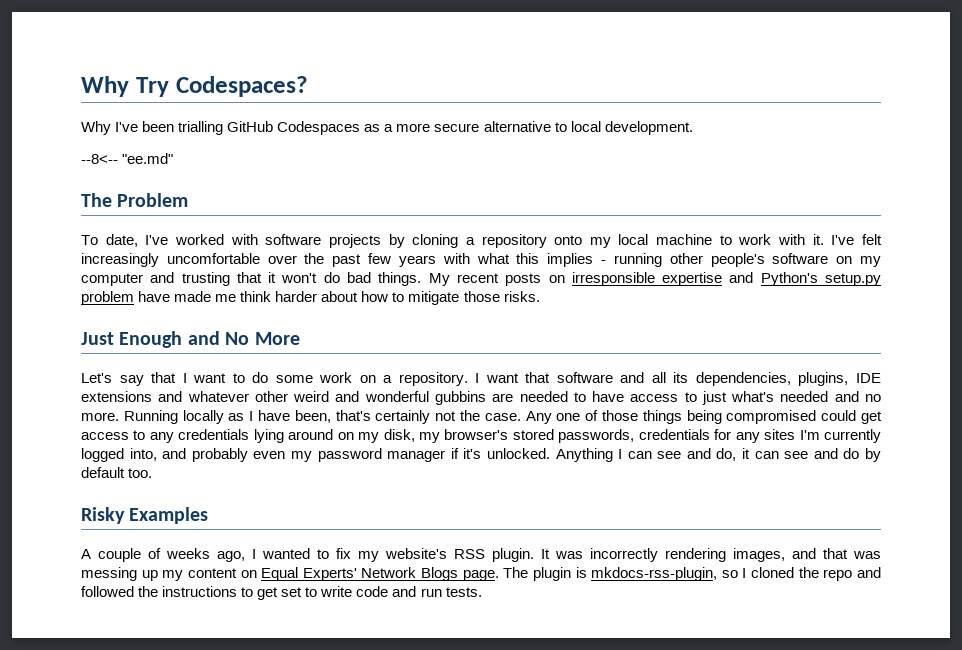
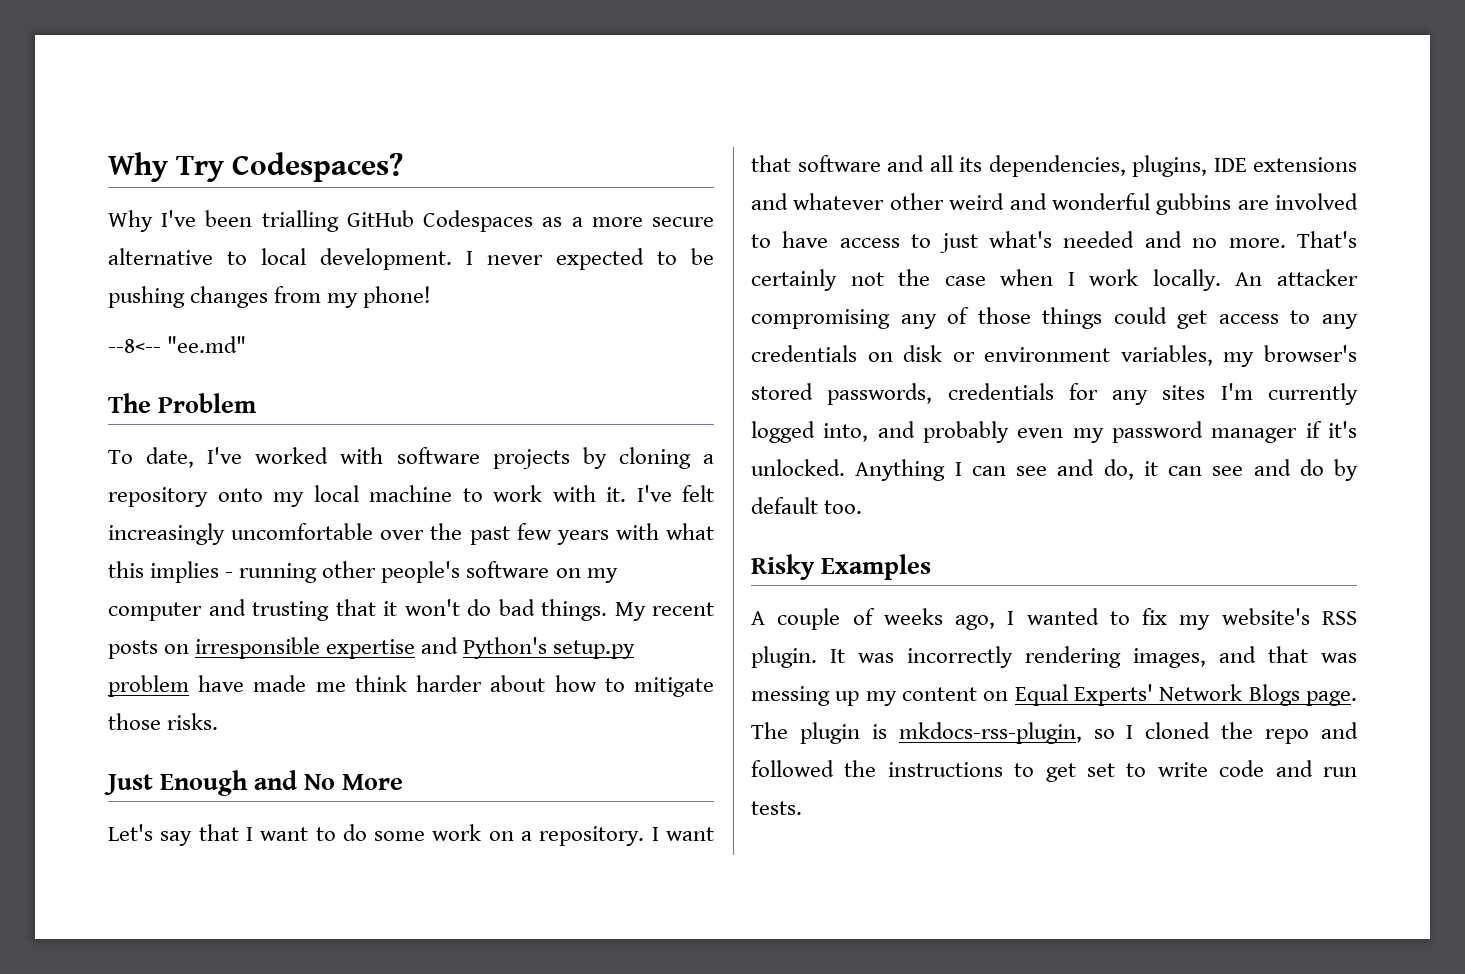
+ I never expected to be pushing changes from my phone!
- I want that software and all its dependencies, plugins, IDE extensions and whatever other weird and wonderful gubbins are needed to have access to just what's needed and no more.
+ I want that software and all its dependencies, plugins, IDE extensions and whatever other weird and wonderful gubbins are involved to have access to just what's needed and no more.
- Running locally as I have been, that's certainly not the case. Any one of those things being compromised could get access to any credentials lying around on my disk, my browser's stored passwords, credentials for any sites I'm currently logged into, and probably even my password manager if it's unlocked.
+ That's certainly not the case when I work locally. An attacker compromising any of those things could get access to any credentials on disk or environment variables, my browser's stored passwords, credentials for any sites I'm currently logged into, and probably even my password manager if it's unlocked.

